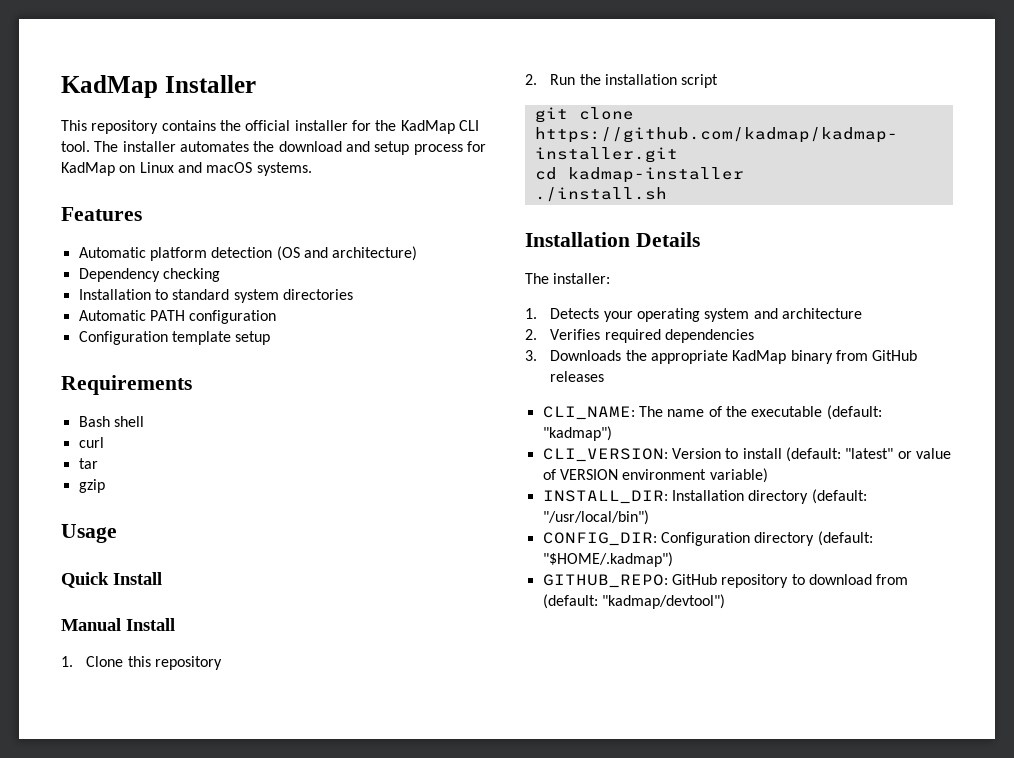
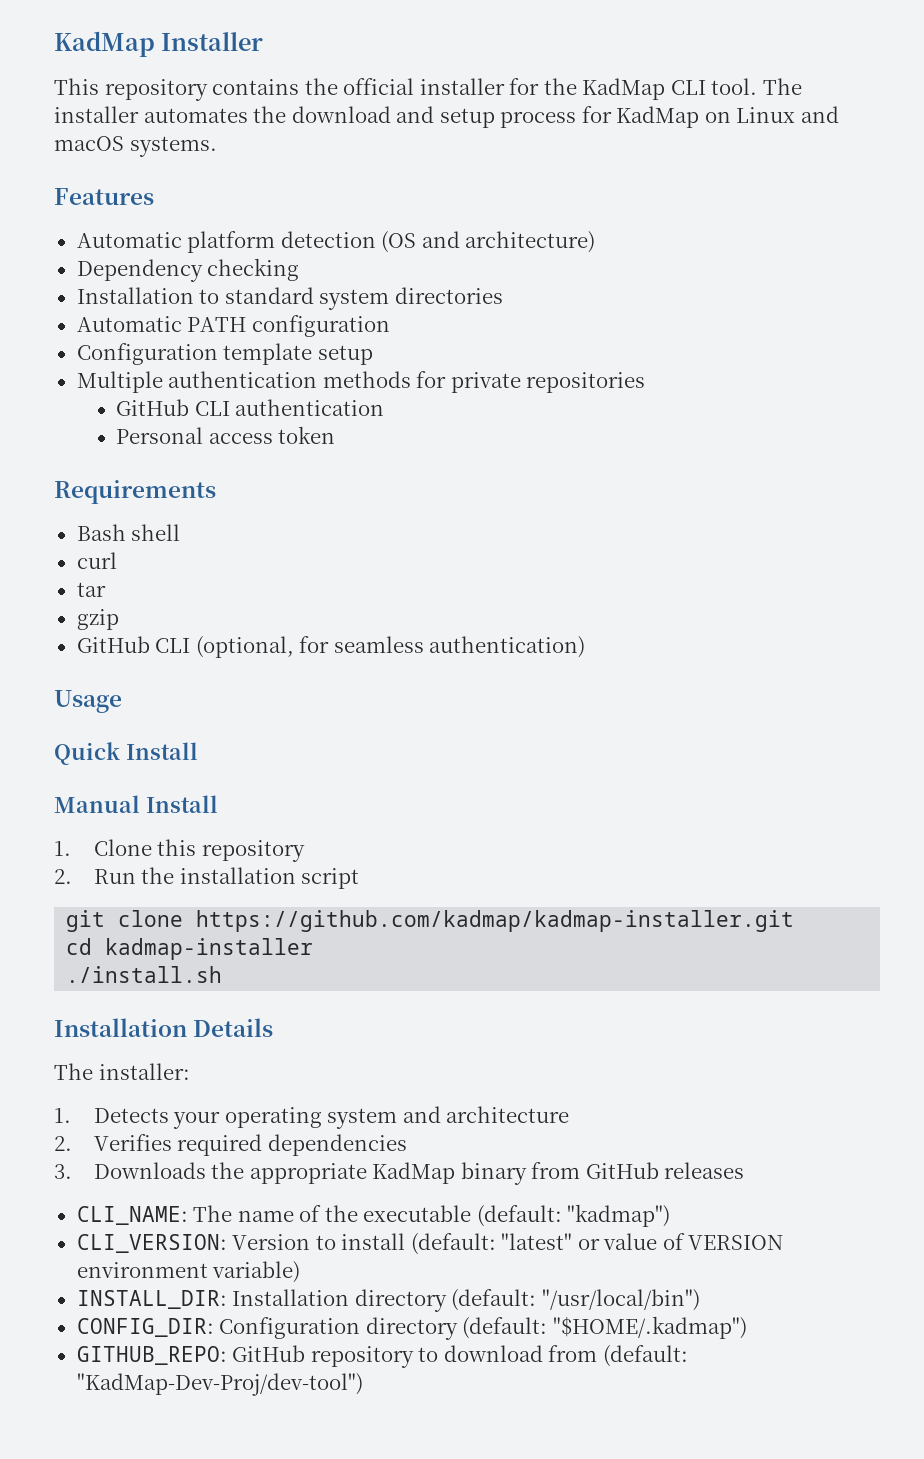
+ Multiple authentication methods for private repositories
+ GitHub CLI authentication
+ Personal access token
+ GitHub CLI (optional, for seamless authentication)
- GITHUB_REPO: GitHub repository to download from (default: "kadmap/devtool")
+ GITHUB_REPO: GitHub repository to download from (default: "KadMap-Dev-Proj/dev-tool")

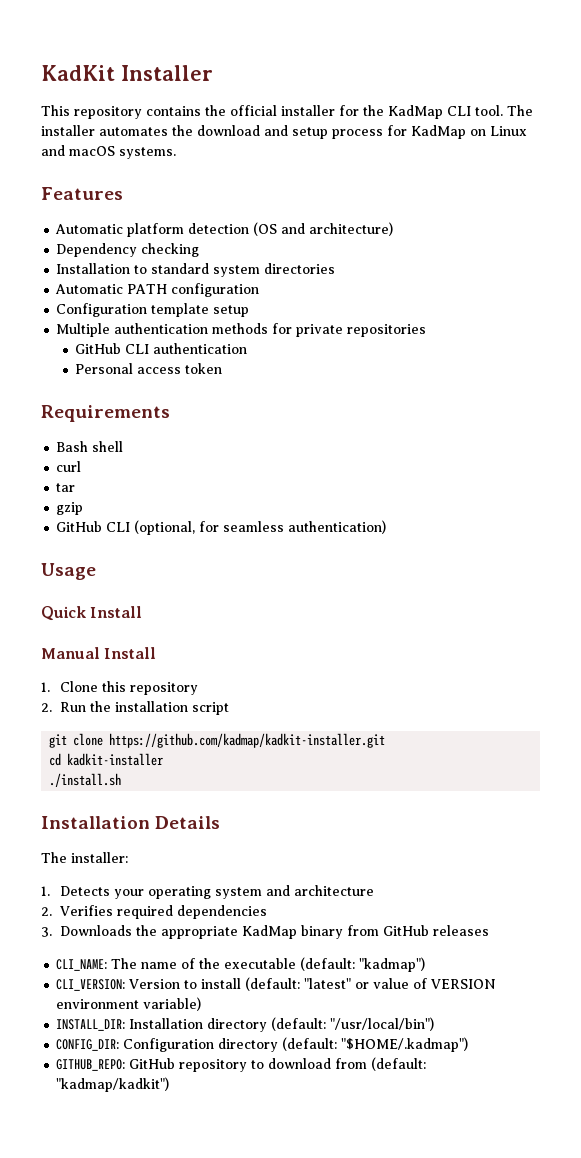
- KadMap Installer
+ KadKit Installer
- git clone https://github.com/kadmap/kadmap-installer.git
+ git clone https://github.com/kadmap/kadkit-installer.git
- cd kadmap-installer
+ cd kadkit-installer
- GITHUB_REPO: GitHub repository to download from (default: "KadMap-Dev-Proj/dev-tool")
+ GITHUB_REPO: GitHub repository to download from (default: "kadmap/kadkit")

